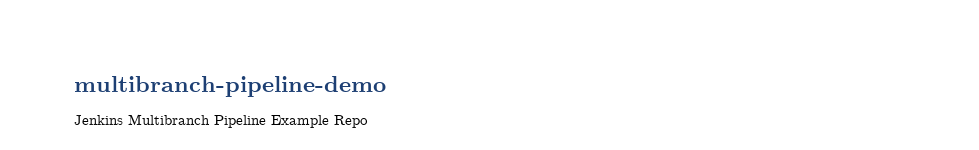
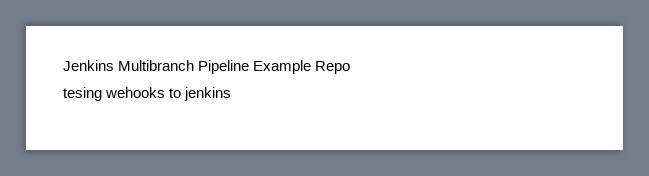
- multibranch-pipeline-demo
+ tesing wehooks to jenkins

